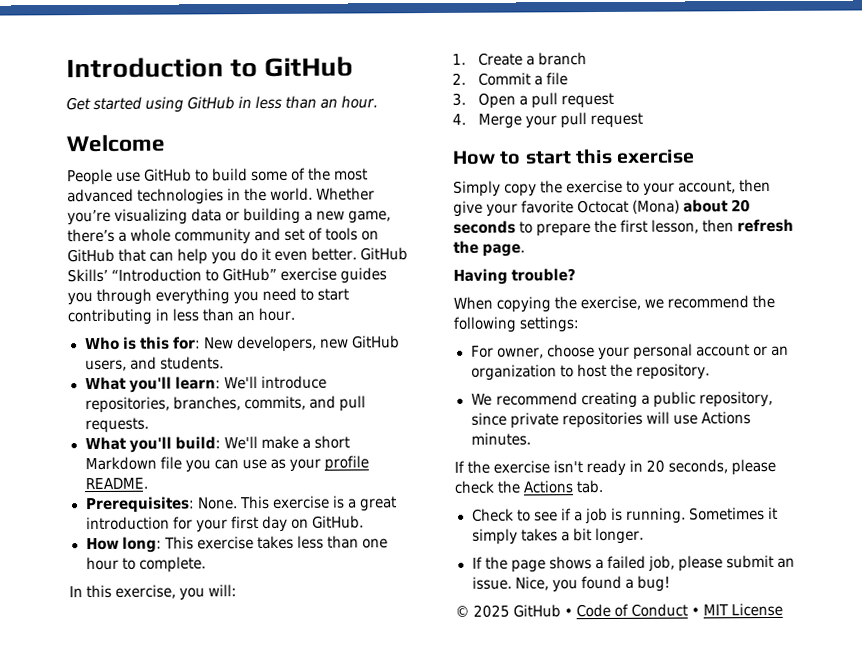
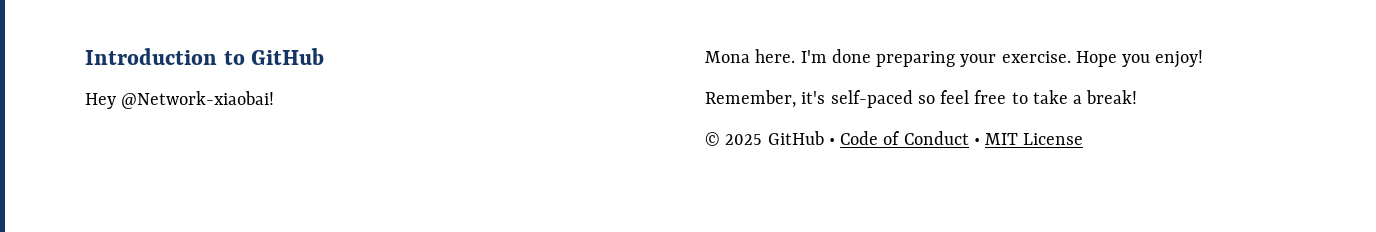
- Get started using GitHub in less than an hour.
- Welcome
- People use GitHub to build some of the most advanced technologies in the world. Whether you’re visualizing data or building a new game, there’s a whole community and set of tools on GitHub that can help you do it even better. GitHub Skills’ “Introduction to GitHub” exercise guides you through everything you need to start contributing in less than an hour.
- Who is this for: New developers, new GitHub users, and students.
- What you'll learn: We'll introduce repositories, branches, commits, and pull requests.
- What you'll build: We'll make a short Markdown file you can use as your profile README.
- Prerequisites: None. This exercise is a great introduction for your first day on GitHub.
- How long: This exercise takes less than one hour to complete.
- In this exercise, you will:
- 1. Create a branch
- 2. Commit a file
- 3. Open a pull request
- 4. Merge your pull request
- How to start this exercise
- Simply copy the exercise to your account, then give your favorite Octocat (Mona) about 20 seconds to prepare the first lesson, then refresh the page.
- Having trouble?
- When copying the exercise, we recommend the following settings:
- For owner, choose your personal account or an organization to host the repository.
- We recommend creating a public repository, since private repositories will use Actions minutes.
- If the exercise isn't ready in 20 seconds, please check the Actions tab.
- Check to see if a job is running. Sometimes it simply takes a bit longer.
- If the page shows a failed job, please submit an issue. Nice, you found a bug!
+ Hey @Network-xiaobai!
+ Mona here. I'm done preparing your exercise. Hope you enjoy!
+ Remember, it's self-paced so feel free to take a break!

